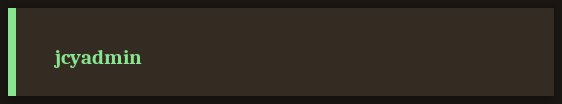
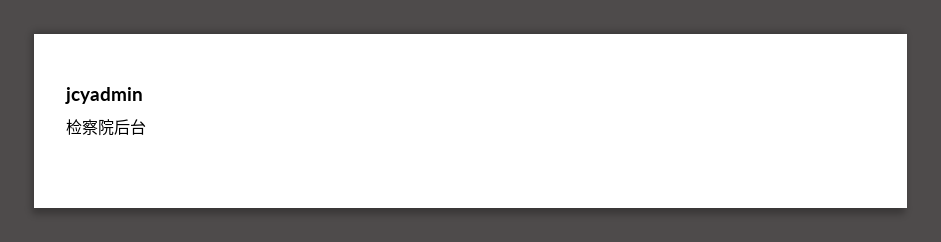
+ 检察院后台

